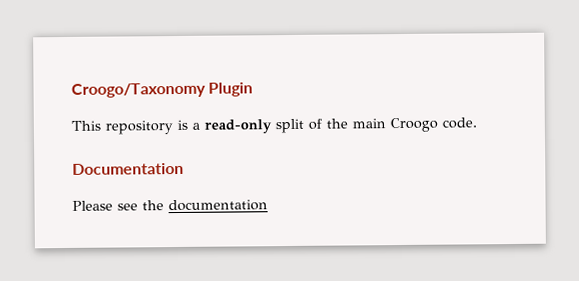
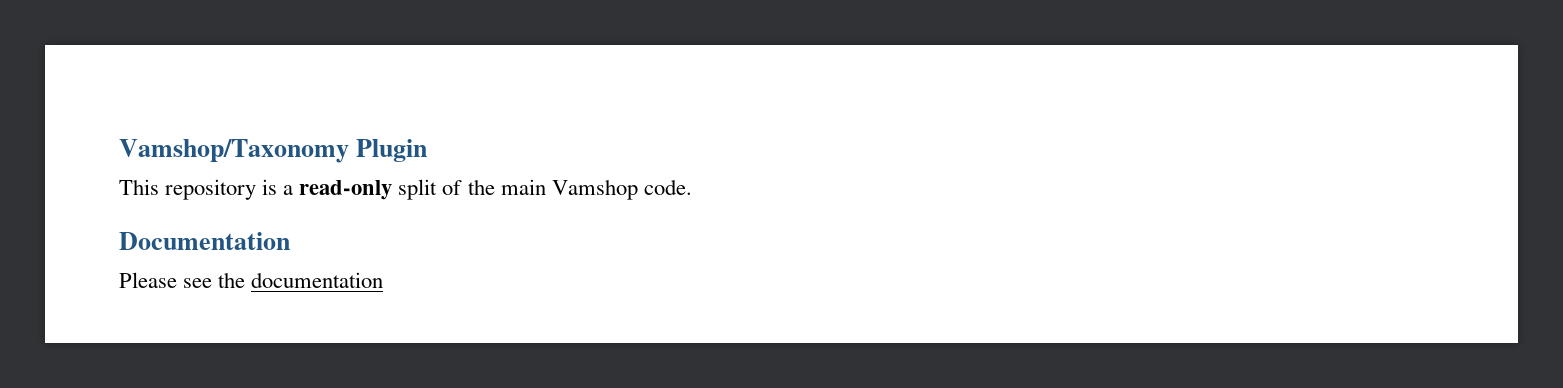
- Croogo/Taxonomy Plugin
+ Vamshop/Taxonomy Plugin
- This repository is a read-only split of the main Croogo code.
+ This repository is a read-only split of the main Vamshop code.

